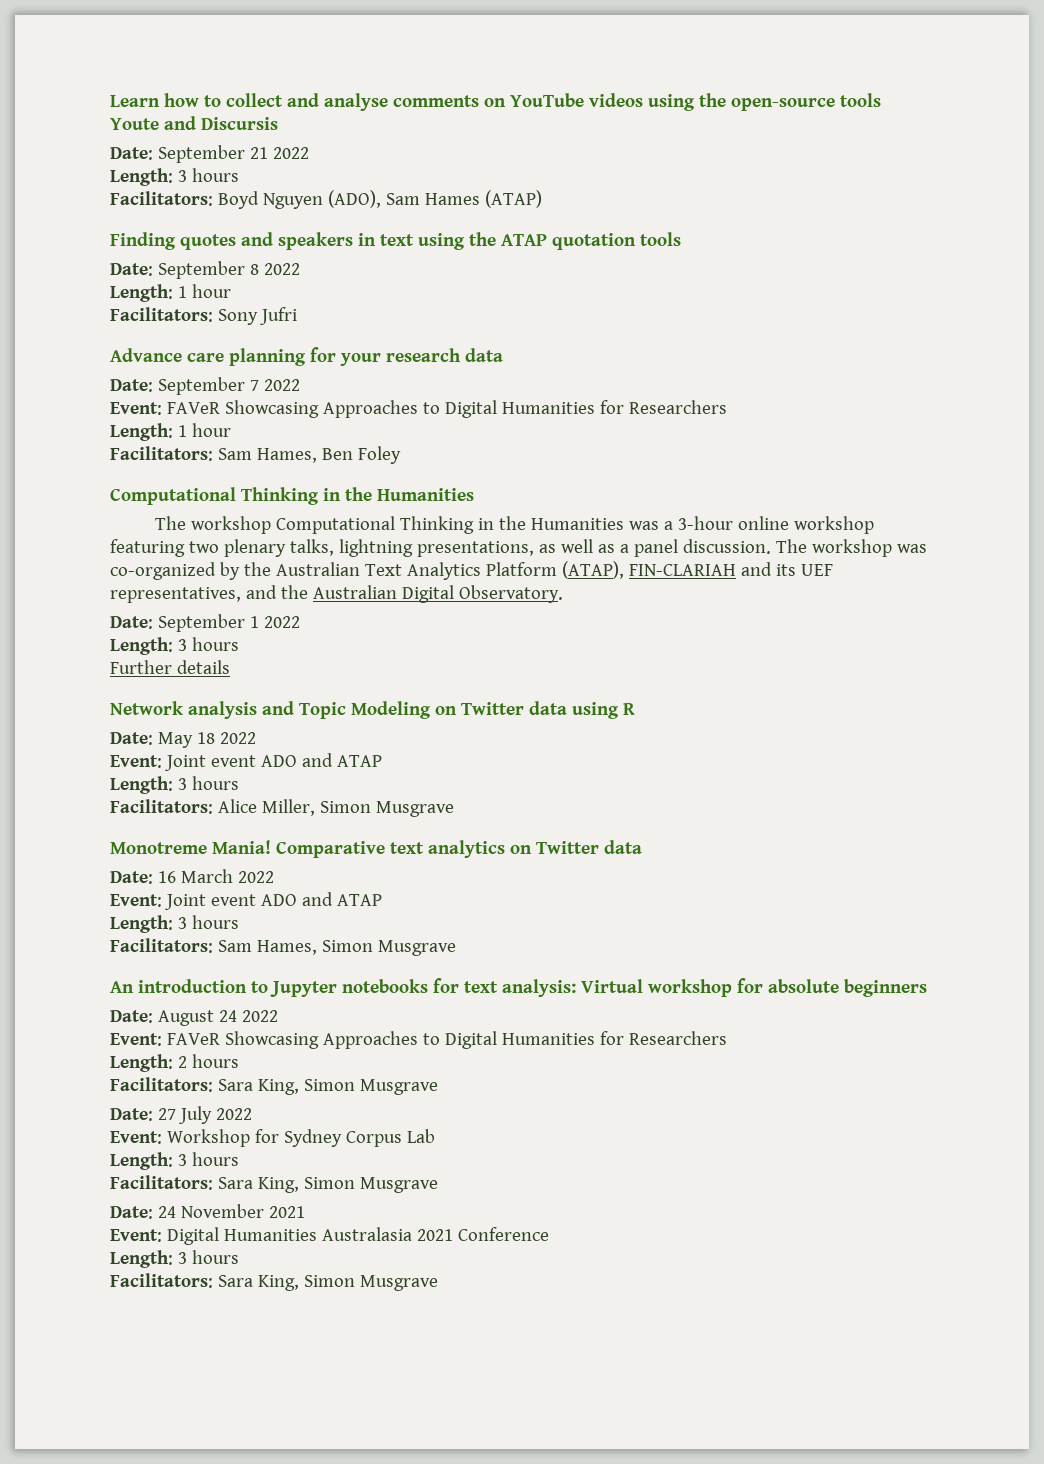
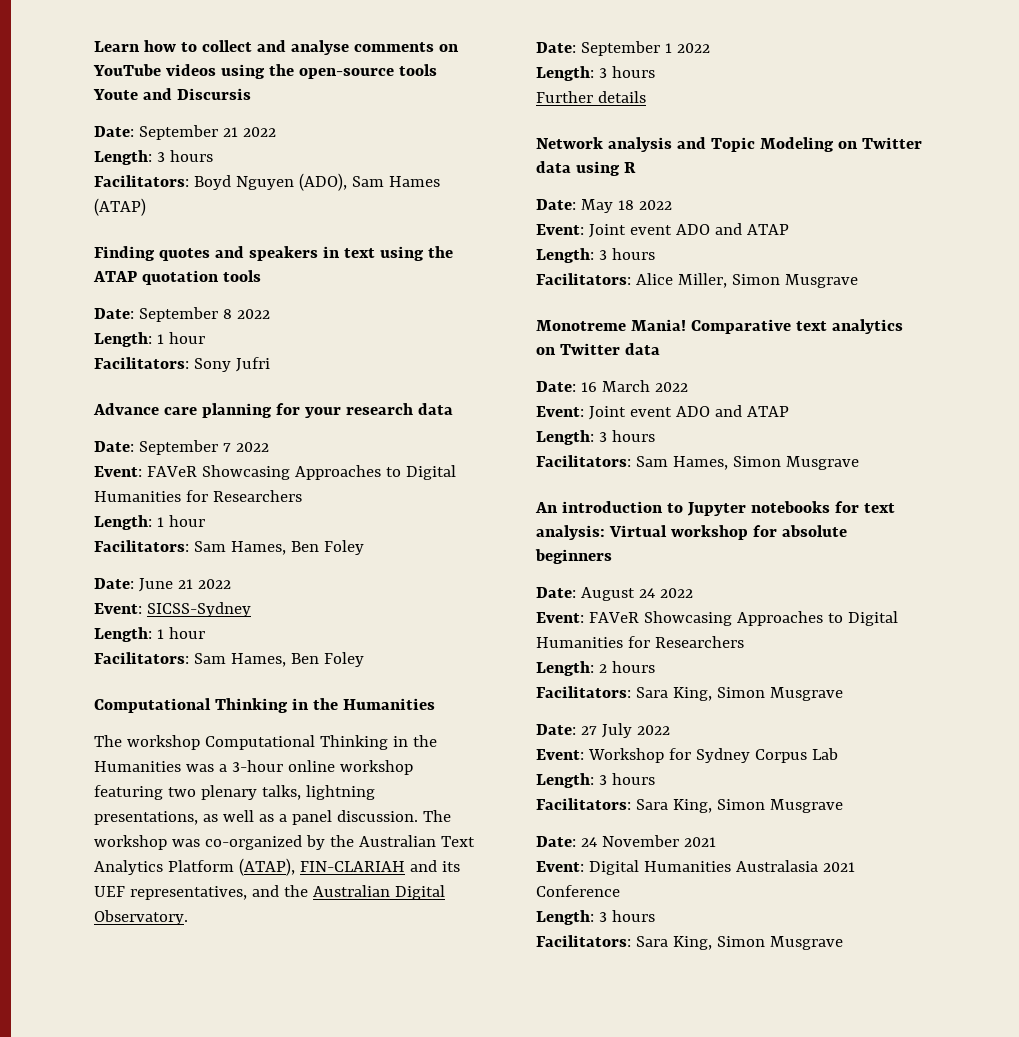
+ Date: June 21 2022
+ Event: SICSS-Sydney
+ Length: 1 hour
+ Facilitators: Sam Hames, Ben Foley

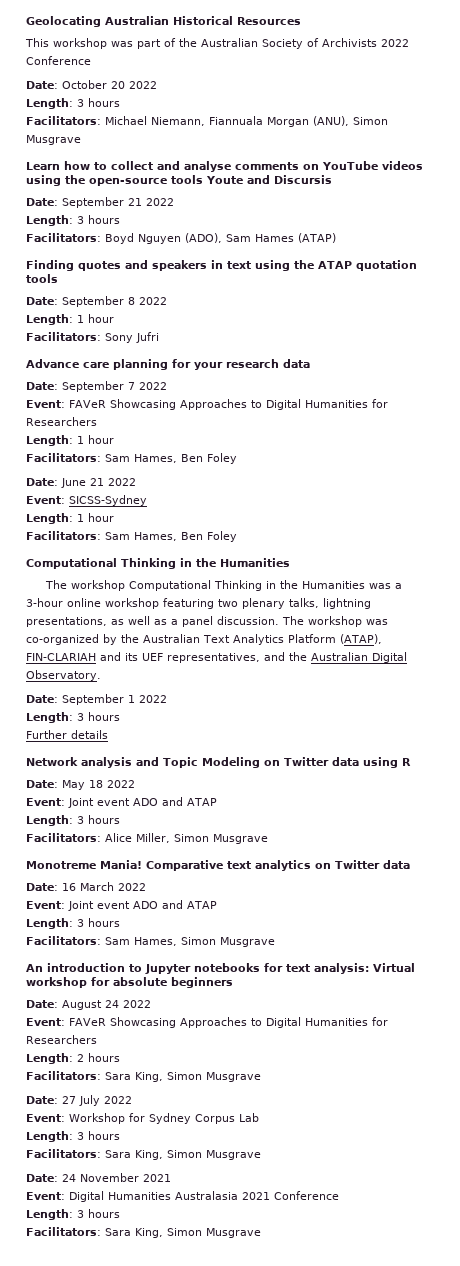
+ Geolocating Australian Historical Resources
+ This workshop was part of the Australian Society of Archivists 2022 Conference
+ Date: October 20 2022
+ Length: 3 hours
+ Facilitators: Michael Niemann, Fiannuala Morgan (ANU), Simon Musgrave

